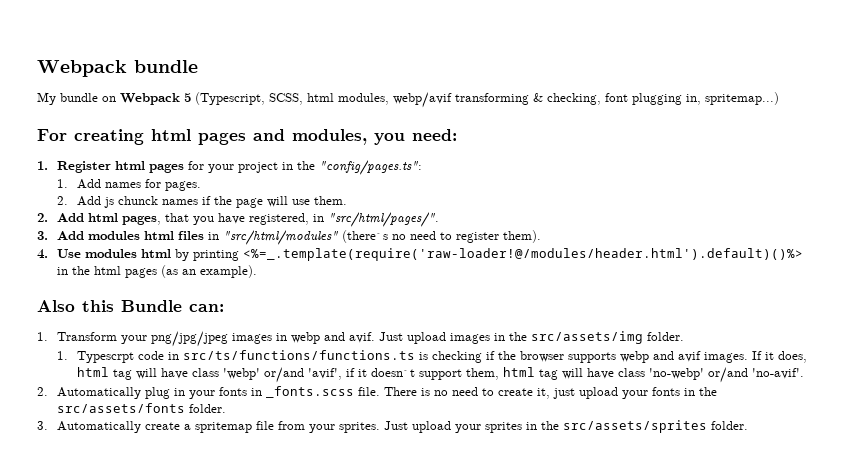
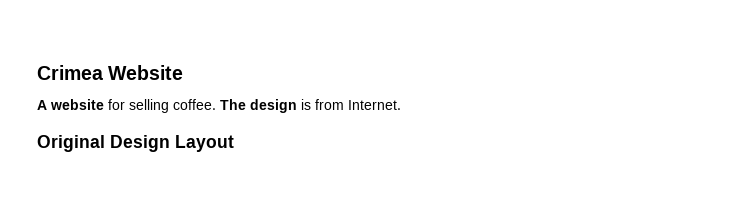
- Webpack bundle
- My bundle on Webpack 5 (Typescript, SCSS, html modules, webp/avif transforming & checking, font plugging in, spritemap...)
- For creating html pages and modules, you need:
- 1. Register html pages for your project in the "config/pages.ts":
- 1. Add names for pages.
- 2. Add js chunck names if the page will use them.
- 2. Add html pages, that you have registered, in "src/html/pages/".
- 3. Add modules html files in "src/html/modules" (there`s no need to register them).
- 4. Use modules html by printing <%=_.template(require('raw-loader!@/modules/header.html').default)()%> in the html pages (as an example).
- Also this Bundle can:
- 1. Transform your png/jpg/jpeg images in webp and avif. Just upload images in the src/assets/img folder.
- 1. Typescrpt code in src/ts/functions/functions.ts is checking if the browser supports webp and avif images. If it does, html tag will have class 'webp' or/and 'avif', if it doesn`t support them, html tag will have class 'no-webp' or/and 'no-avif'.
- 2. Automatically plug in your fonts in _fonts.scss file. There is no need to create it, just upload your fonts in the src/assets/fonts folder.
- 3. Automatically create a spritemap file from your sprites. Just upload your sprites in the src/assets/sprites folder.
+ Crimea Website
+ A website for selling coffee. The design is from Internet.
+ Original Design Layout

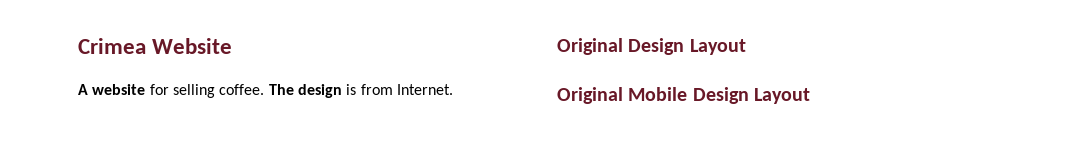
+ Original Mobile Design Layout

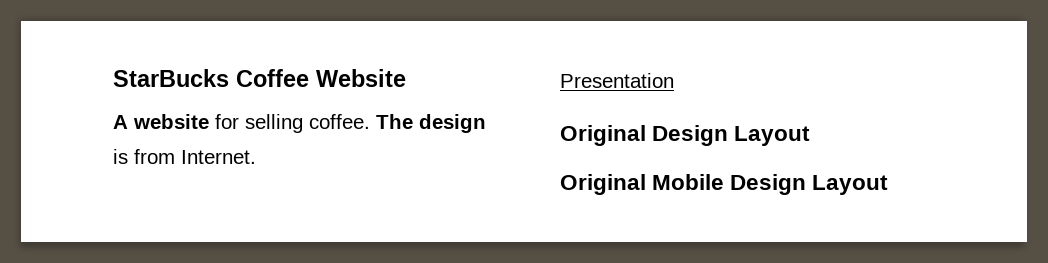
- Crimea Website
+ StarBucks Coffee Website
+ Presentation

